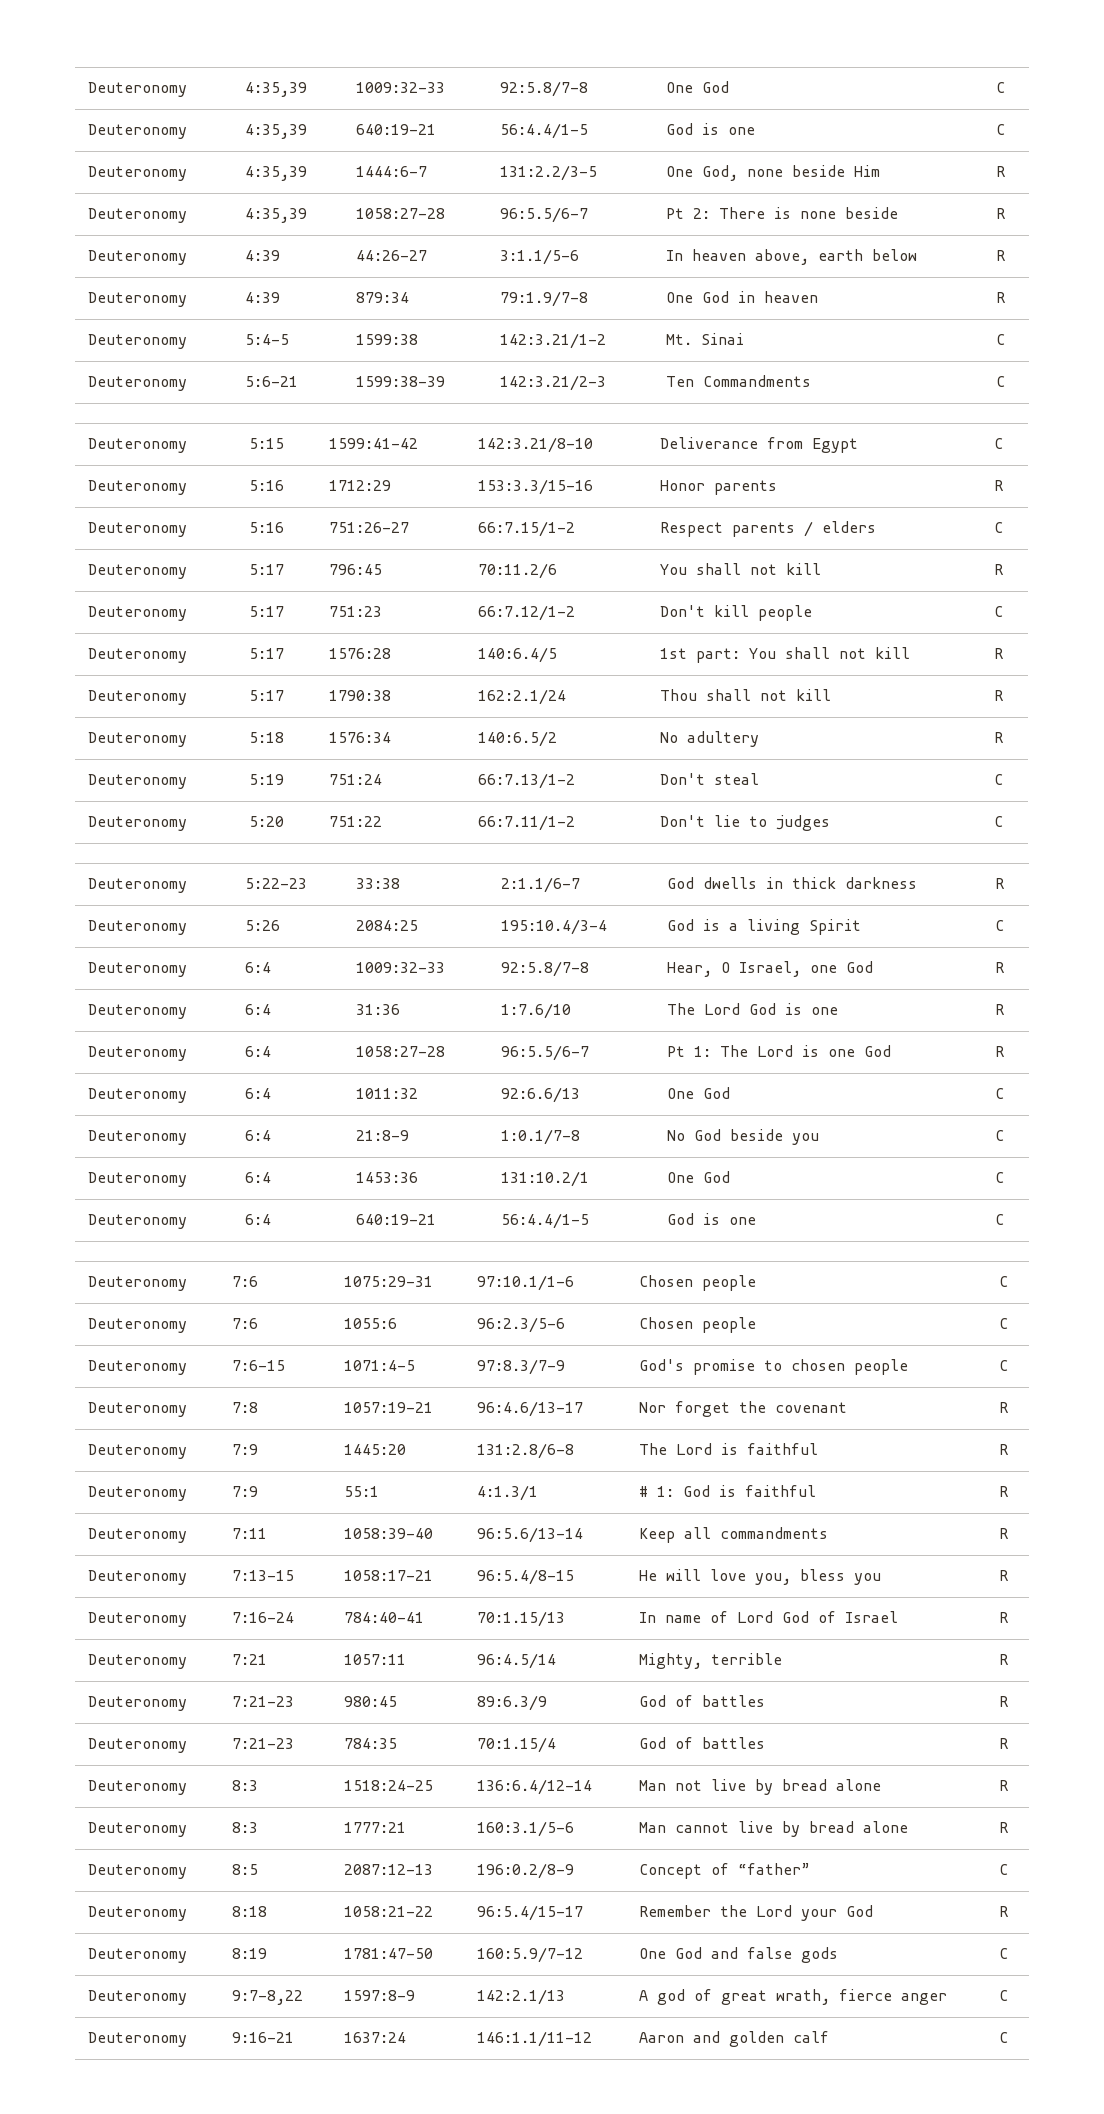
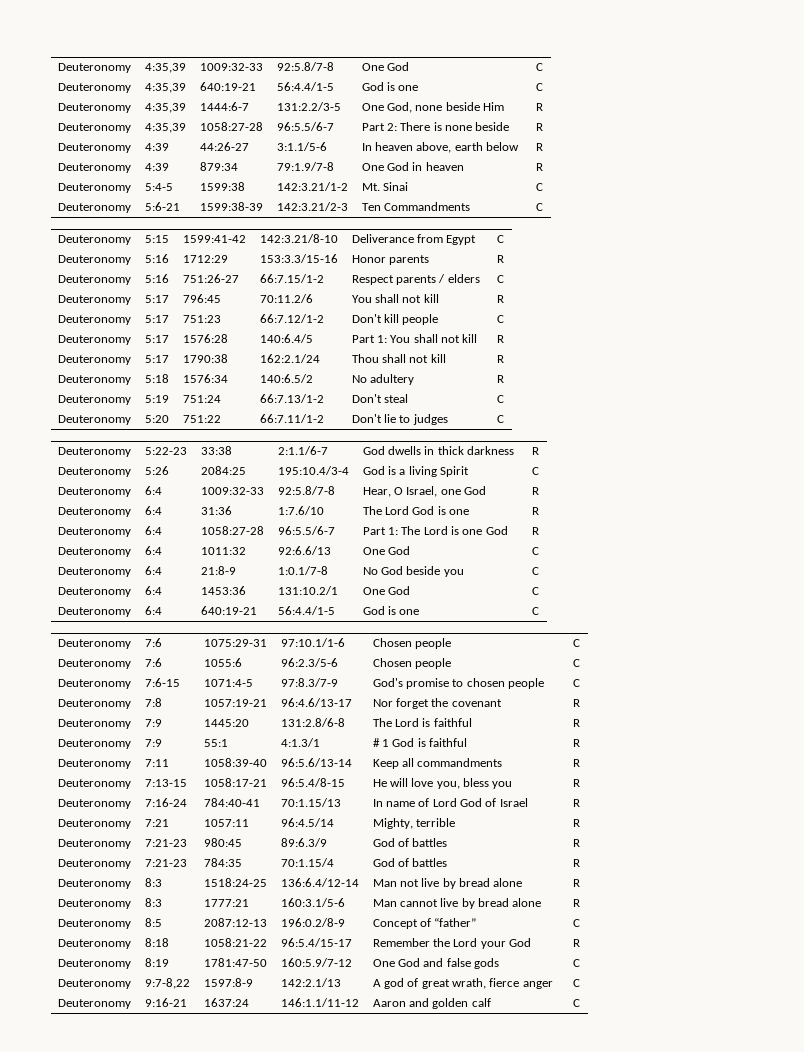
- Deuteronomy | 4:35,39 | 1058:27-28 | 96:5.5/6-7 | Pt 2: There is none beside | R
+ Deuteronomy | 4:35,39 | 1058:27-28 | 96:5.5/6-7 | Part 2: There is none beside | R
- Deuteronomy | 5:17 | 1576:28 | 140:6.4/5 | 1st part: You shall not kill | R
+ Deuteronomy | 5:17 | 1576:28 | 140:6.4/5 | Part 1: You shall not kill | R
- Deuteronomy | 6:4 | 1058:27-28 | 96:5.5/6-7 | Pt 1: The Lord is one God | R
+ Deuteronomy | 6:4 | 1058:27-28 | 96:5.5/6-7 | Part 1: The Lord is one God | R
- Deuteronomy | 7:9 | 55:1 | 4:1.3/1 | # 1: God is faithful | R
+ Deuteronomy | 7:9 | 55:1 | 4:1.3/1 | # 1 God is faithful | R

